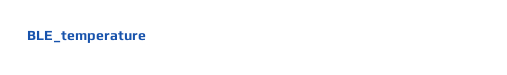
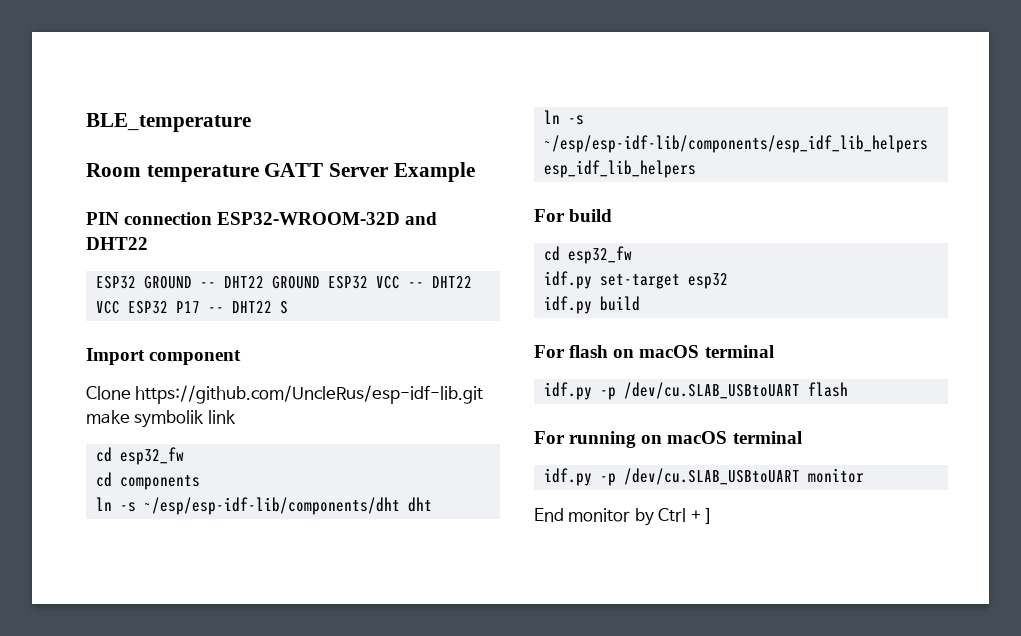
+ Room temperature GATT Server Example
+ PIN connection ESP32-WROOM-32D and DHT22
+ ESP32 GROUND -- DHT22 GROUND ESP32 VCC -- DHT22 VCC ESP32 P17 -- DHT22 S
+ Import component
+ Clone https://github.com/UncleRus/esp-idf-lib.git make symbolik link
+ cd esp32_fw
+ cd components
+ ln -s ~/esp/esp-idf-lib/components/dht dht
+ ln -s ~/esp/esp-idf-lib/components/esp_idf_lib_helpers esp_idf_lib_helpers
+ For build
+ cd esp32_fw
+ idf.py set-target esp32
+ idf.py build
+ For flash on macOS terminal
+ idf.py -p /dev/cu.SLAB_USBtoUART flash
+ For running on macOS terminal
+ idf.py -p /dev/cu.SLAB_USBtoUART monitor
+ End monitor by Ctrl + ]

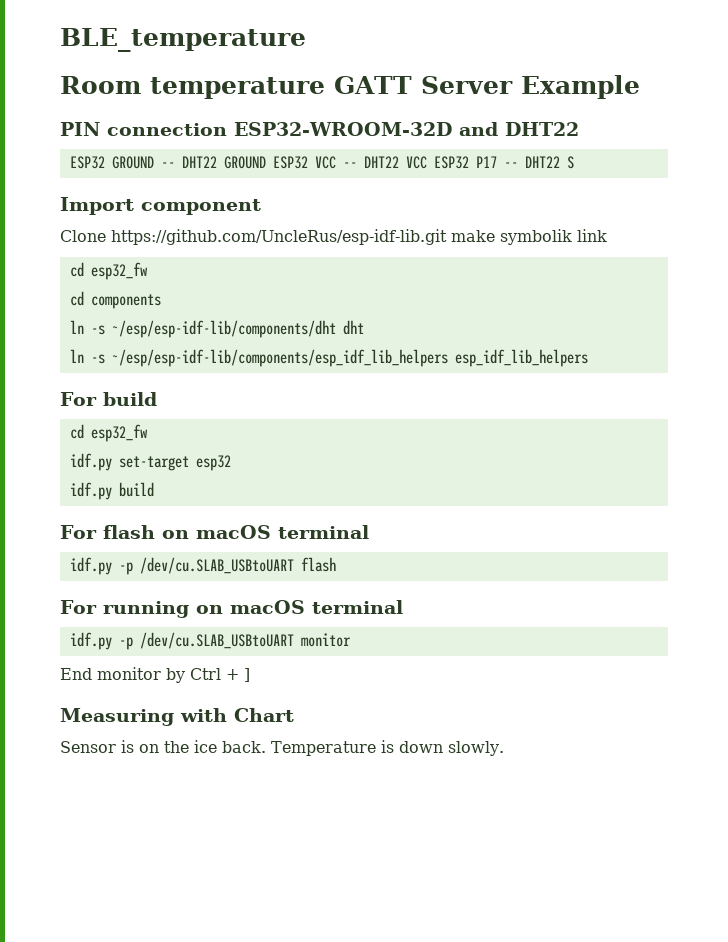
+ Measuring with Chart
+ Sensor is on the ice back. Temperature is down slowly.

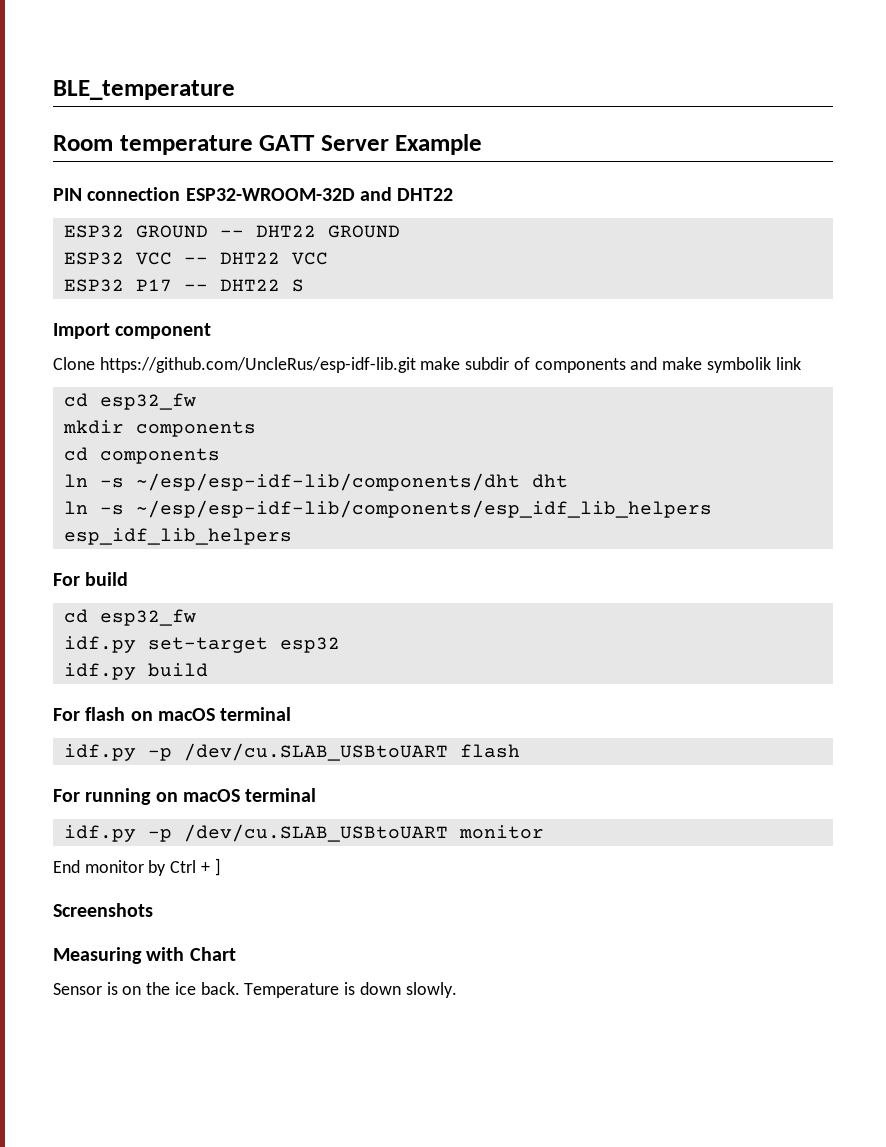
- ESP32 GROUND -- DHT22 GROUND ESP32 VCC -- DHT22 VCC ESP32 P17 -- DHT22 S
+ ESP32 GROUND -- DHT22 GROUND
+ ESP32 VCC -- DHT22 VCC
+ ESP32 P17 -- DHT22 S
- Clone https://github.com/UncleRus/esp-idf-lib.git make symbolik link
+ Clone https://github.com/UncleRus/esp-idf-lib.git make subdir of components and make symbolik link
+ mkdir components
+ Screenshots

